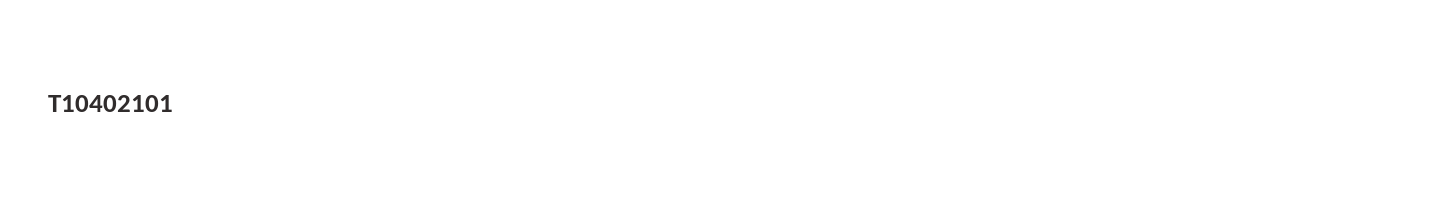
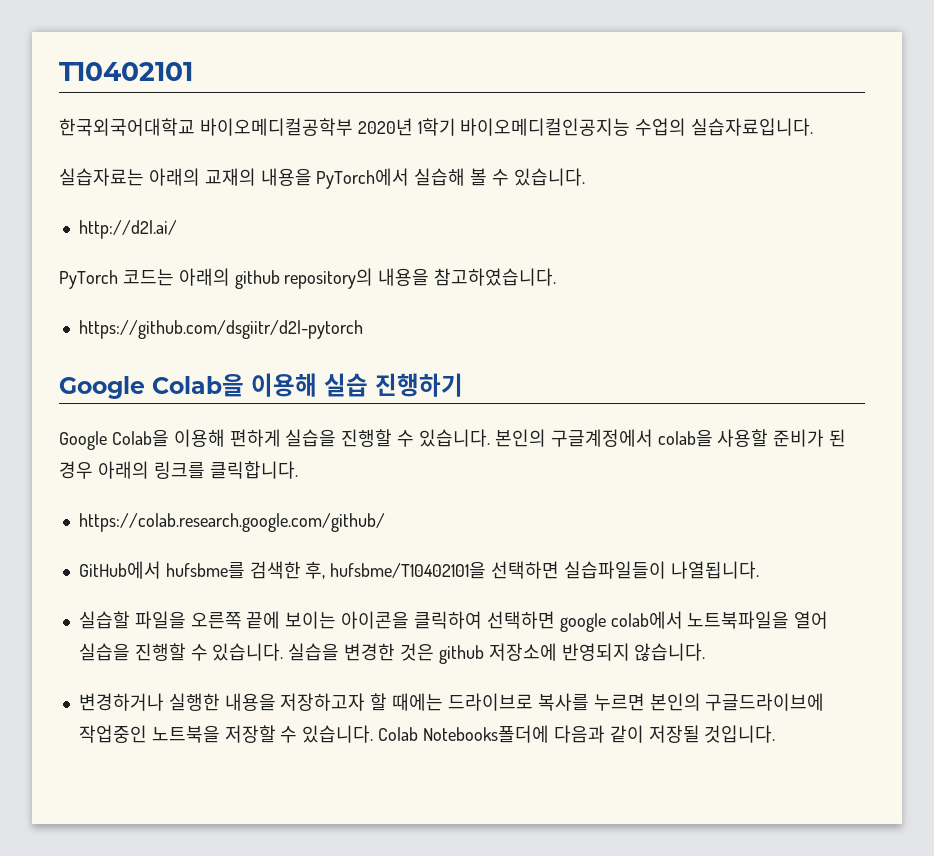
+ 한국외국어대학교 바이오메디컬공학부 2020년 1학기 바이오메디컬인공지능 수업의 실습자료입니다.
+ 실습자료는 아래의 교재의 내용을 PyTorch에서 실습해 볼 수 있습니다.
+ http://d2l.ai/
+ PyTorch 코드는 아래의 github repository의 내용을 참고하였습니다.
+ https://github.com/dsgiitr/d2l-pytorch
+ Google Colab을 이용해 실습 진행하기
+ Google Colab을 이용해 편하게 실습을 진행할 수 있습니다. 본인의 구글계정에서 colab을 사용할 준비가 된 경우 아래의 링크를 클릭합니다.
+ https://colab.research.google.com/github/
+ GitHub에서 hufsbme를 검색한 후, hufsbme/T10402101을 선택하면 실습파일들이 나열됩니다.
+ 실습할 파일을 오른쪽 끝에 보이는 아이콘을 클릭하여 선택하면 google colab에서 노트북파일을 열어 실습을 진행할 수 있습니다. 실습을 변경한 것은 github 저장소에 반영되지 않습니다.
+ 변경하거나 실행한 내용을 저장하고자 할 때에는 드라이브로 복사를 누르면 본인의 구글드라이브에 작업중인 노트북을 저장할 수 있습니다. Colab Notebooks폴더에 다음과 같이 저장될 것입니다.

